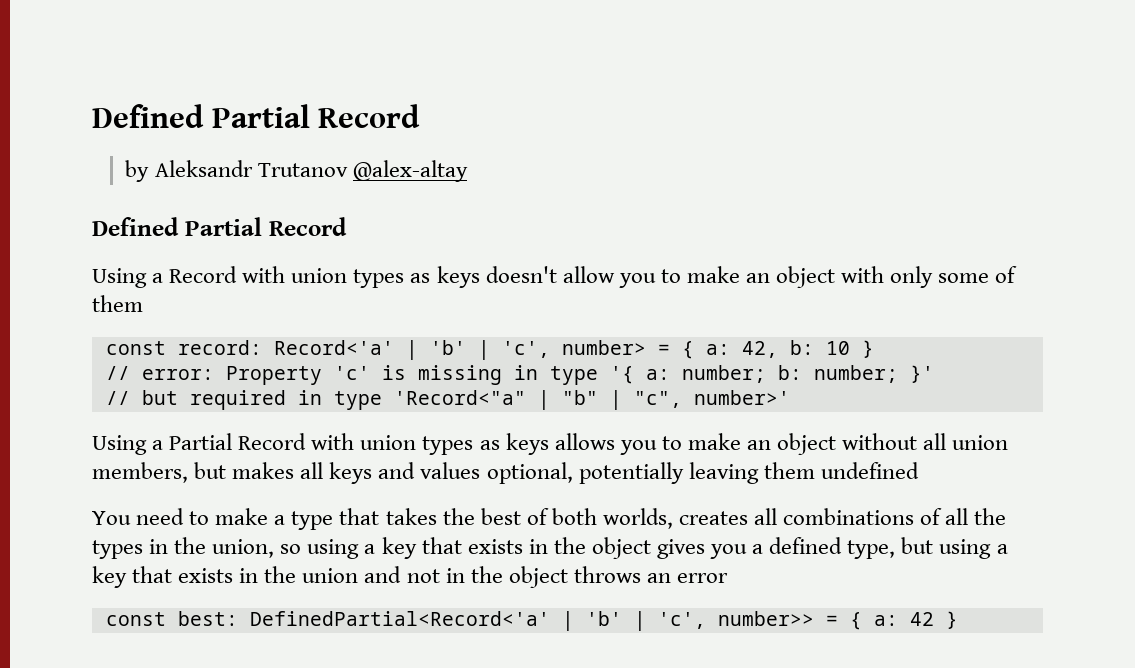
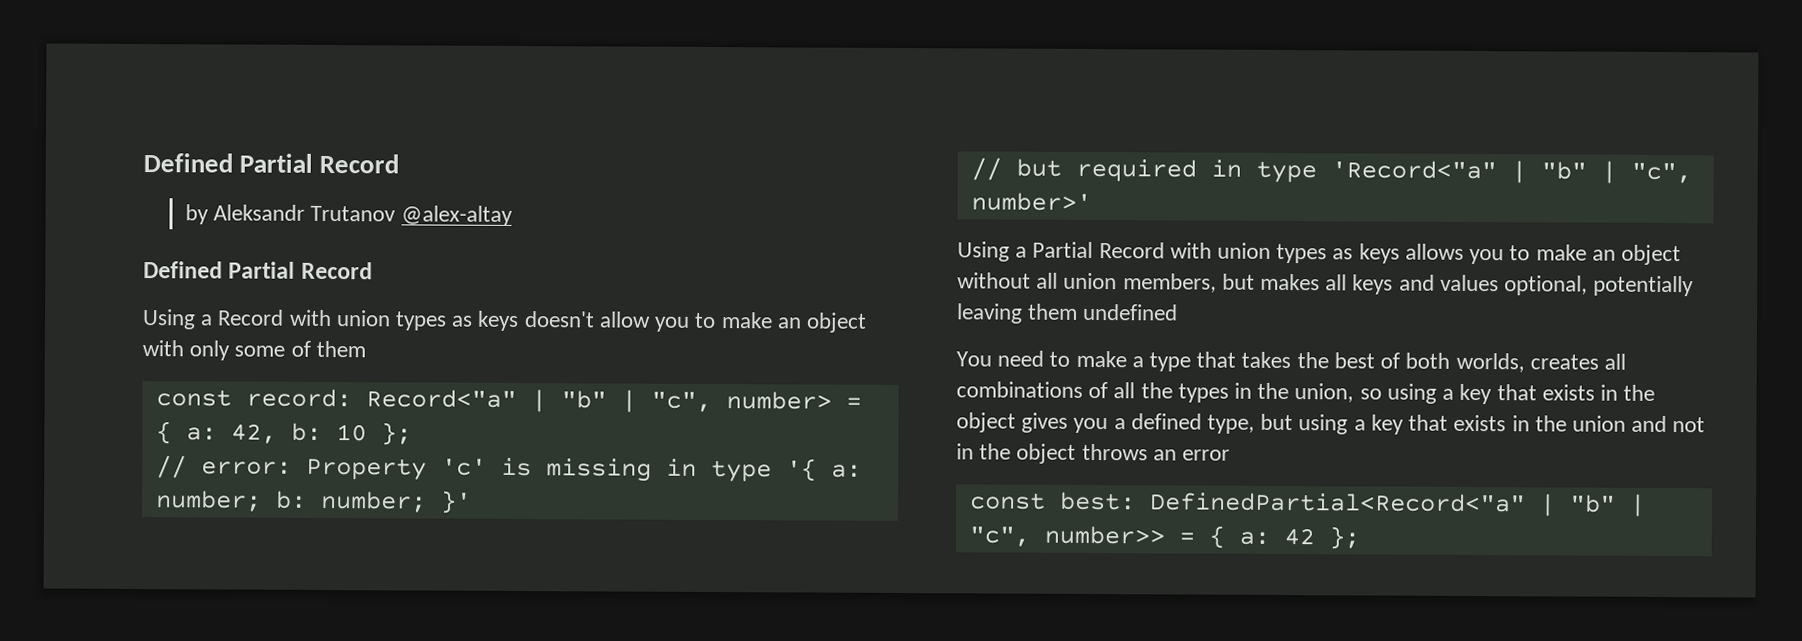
- const record: Record<'a' | 'b' | 'c', number> = { a: 42, b: 10 }
+ const record: Record<"a" | "b" | "c", number> = { a: 42, b: 10 };
- const best: DefinedPartial<Record<'a' | 'b' | 'c', number>> = { a: 42 }
+ const best: DefinedPartial<Record<"a" | "b" | "c", number>> = { a: 42 };

